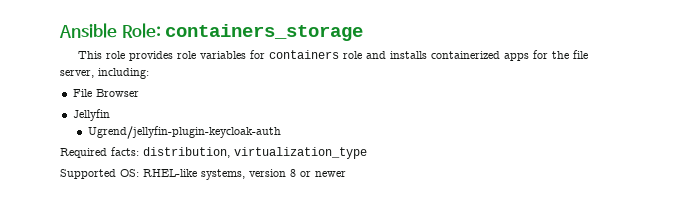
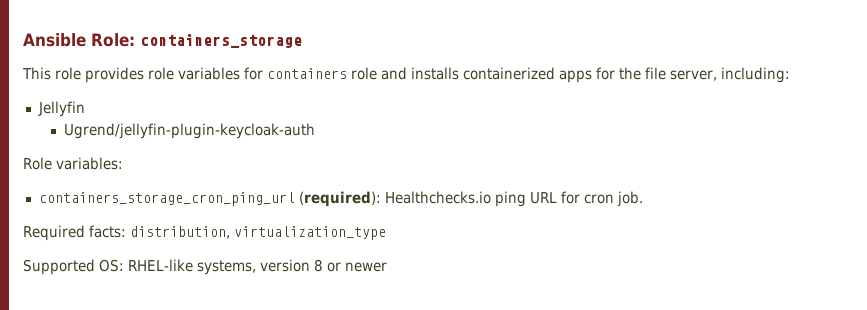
- File Browser
+ Role variables:
+ containers_storage_cron_ping_url (required): Healthchecks.io ping URL for cron job.

